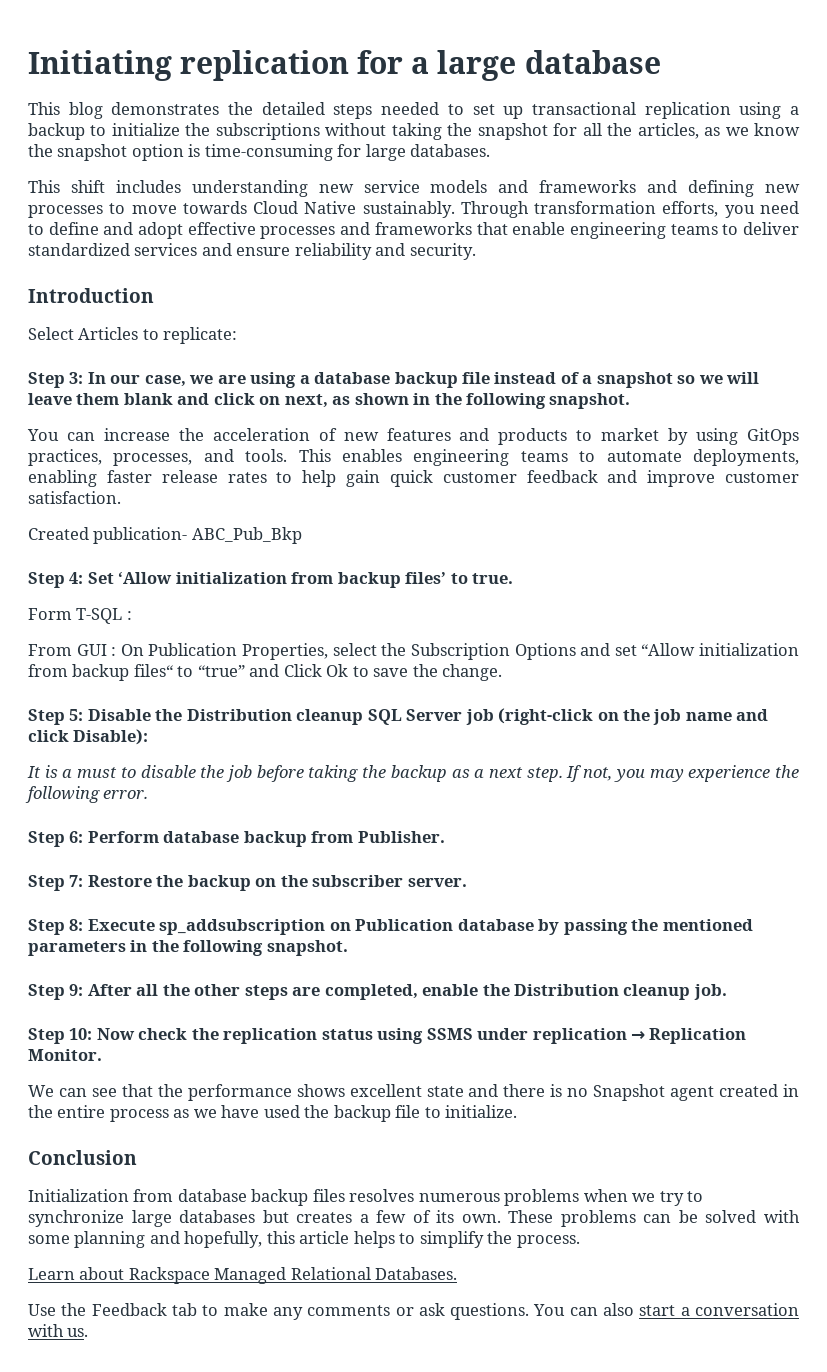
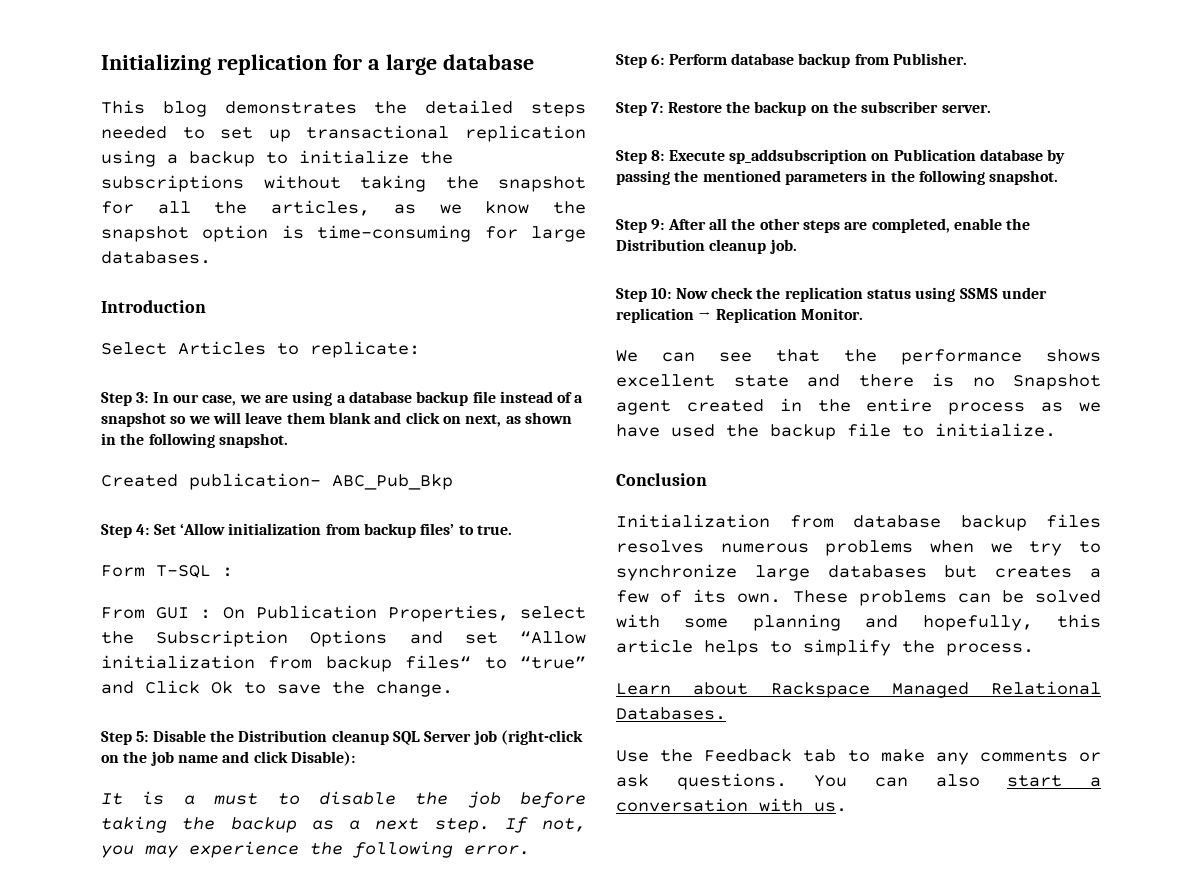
- Initiating replication for a large database
+ Initializing replication for a large database
- This shift includes understanding new service models and frameworks and defining new processes to move towards Cloud Native sustainably. Through transformation efforts, you need to define and adopt effective processes and frameworks that enable engineering teams to deliver standardized services and ensure reliability and security.
- You can increase the acceleration of new features and products to market by using GitOps practices, processes, and tools. This enables engineering teams to automate deployments, enabling faster release rates to help gain quick customer feedback and improve customer satisfaction.

